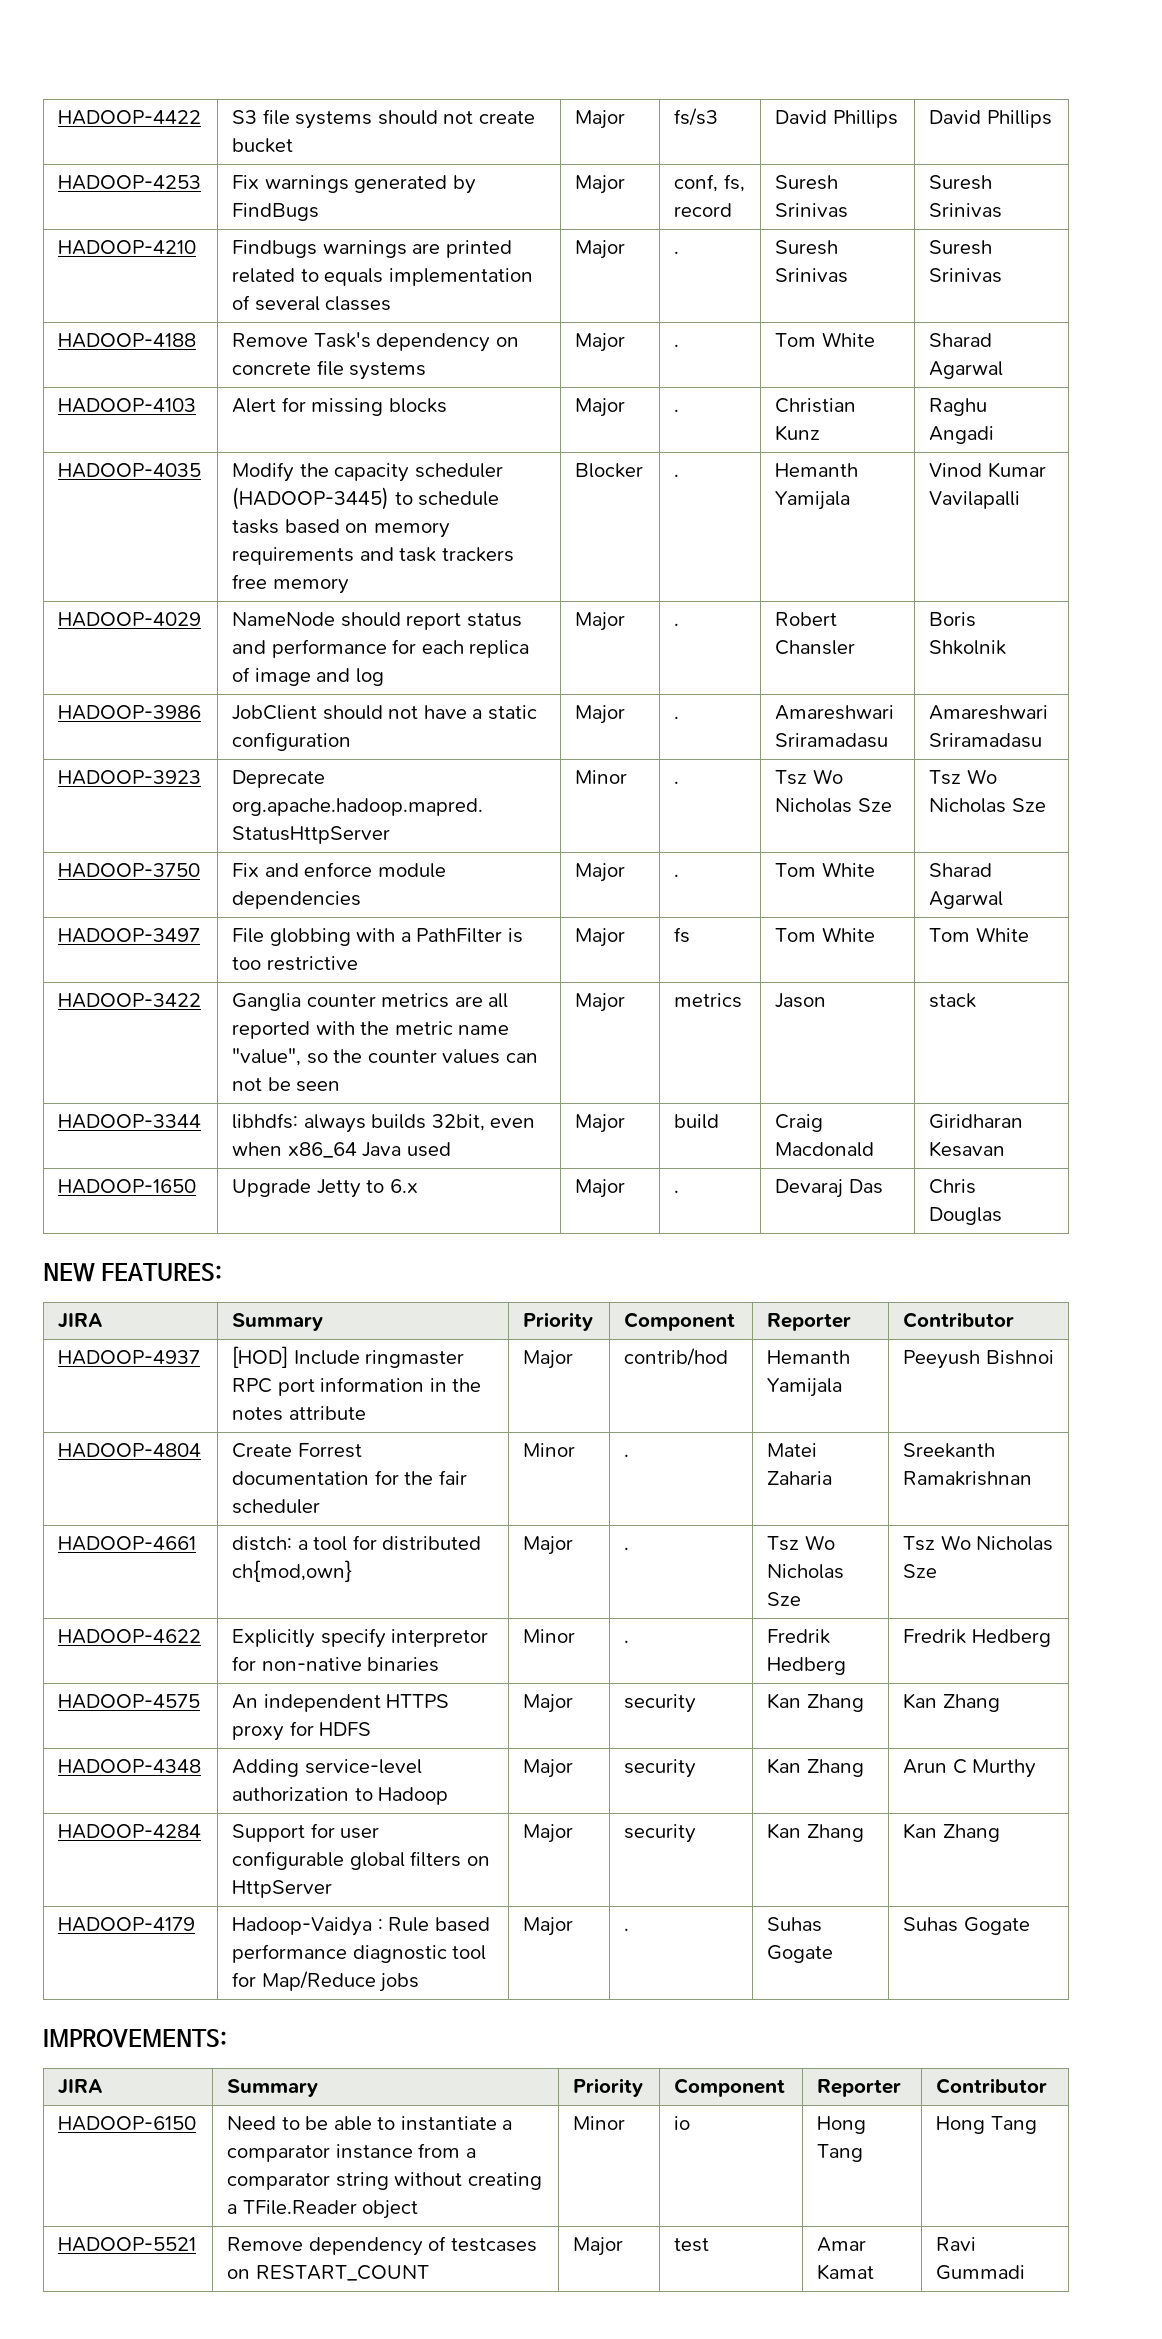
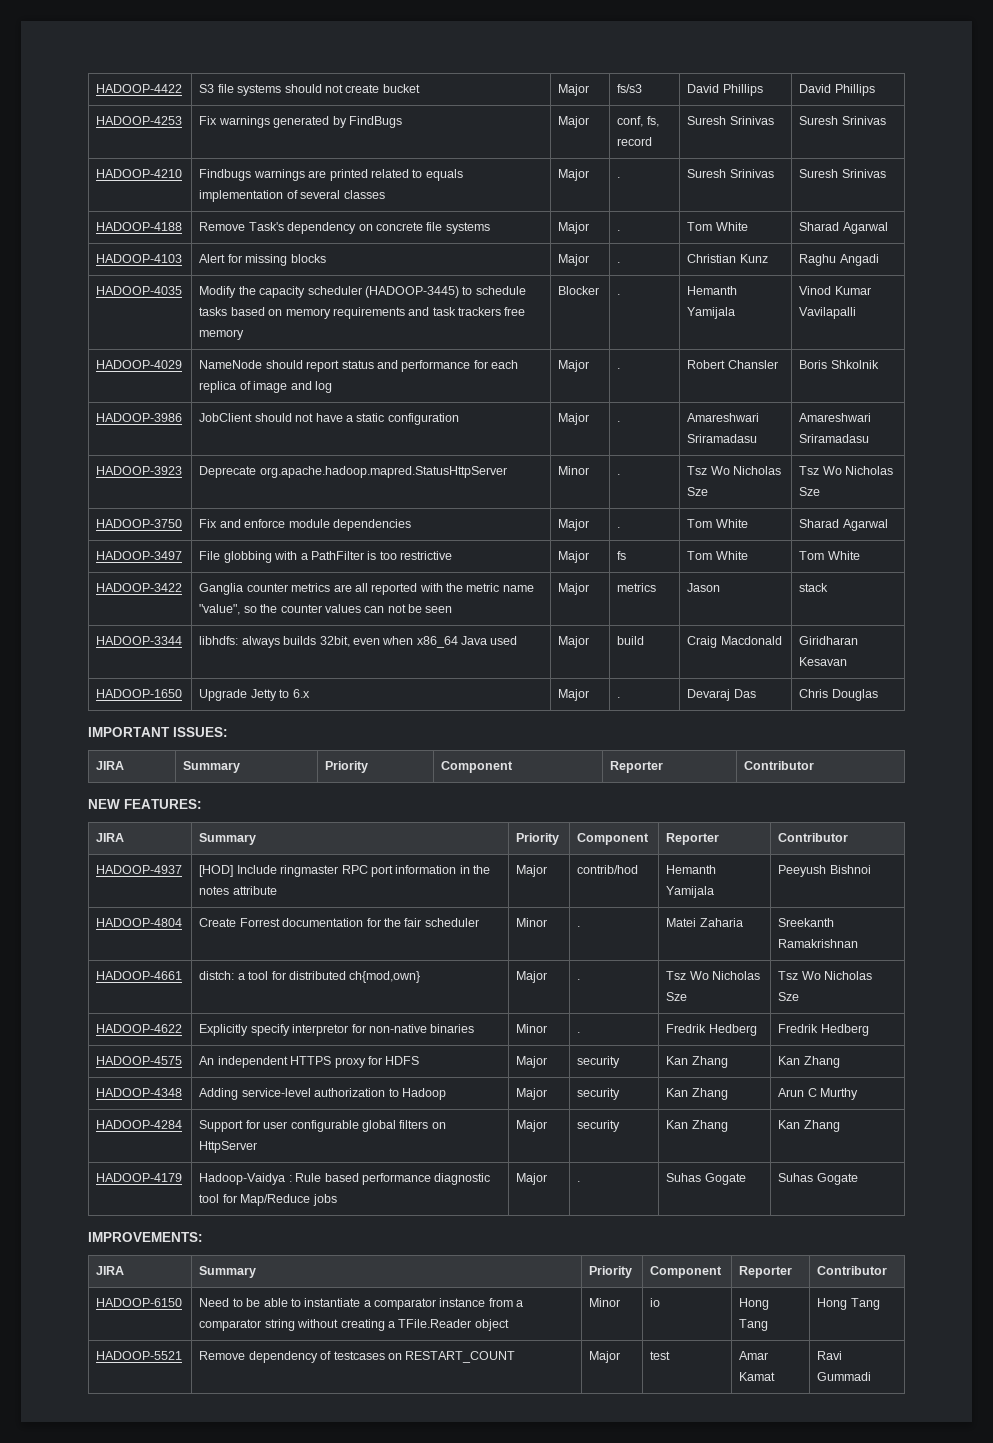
+ IMPORTANT ISSUES:
+ JIRA | Summary | Priority | Component | Reporter | Contributor

